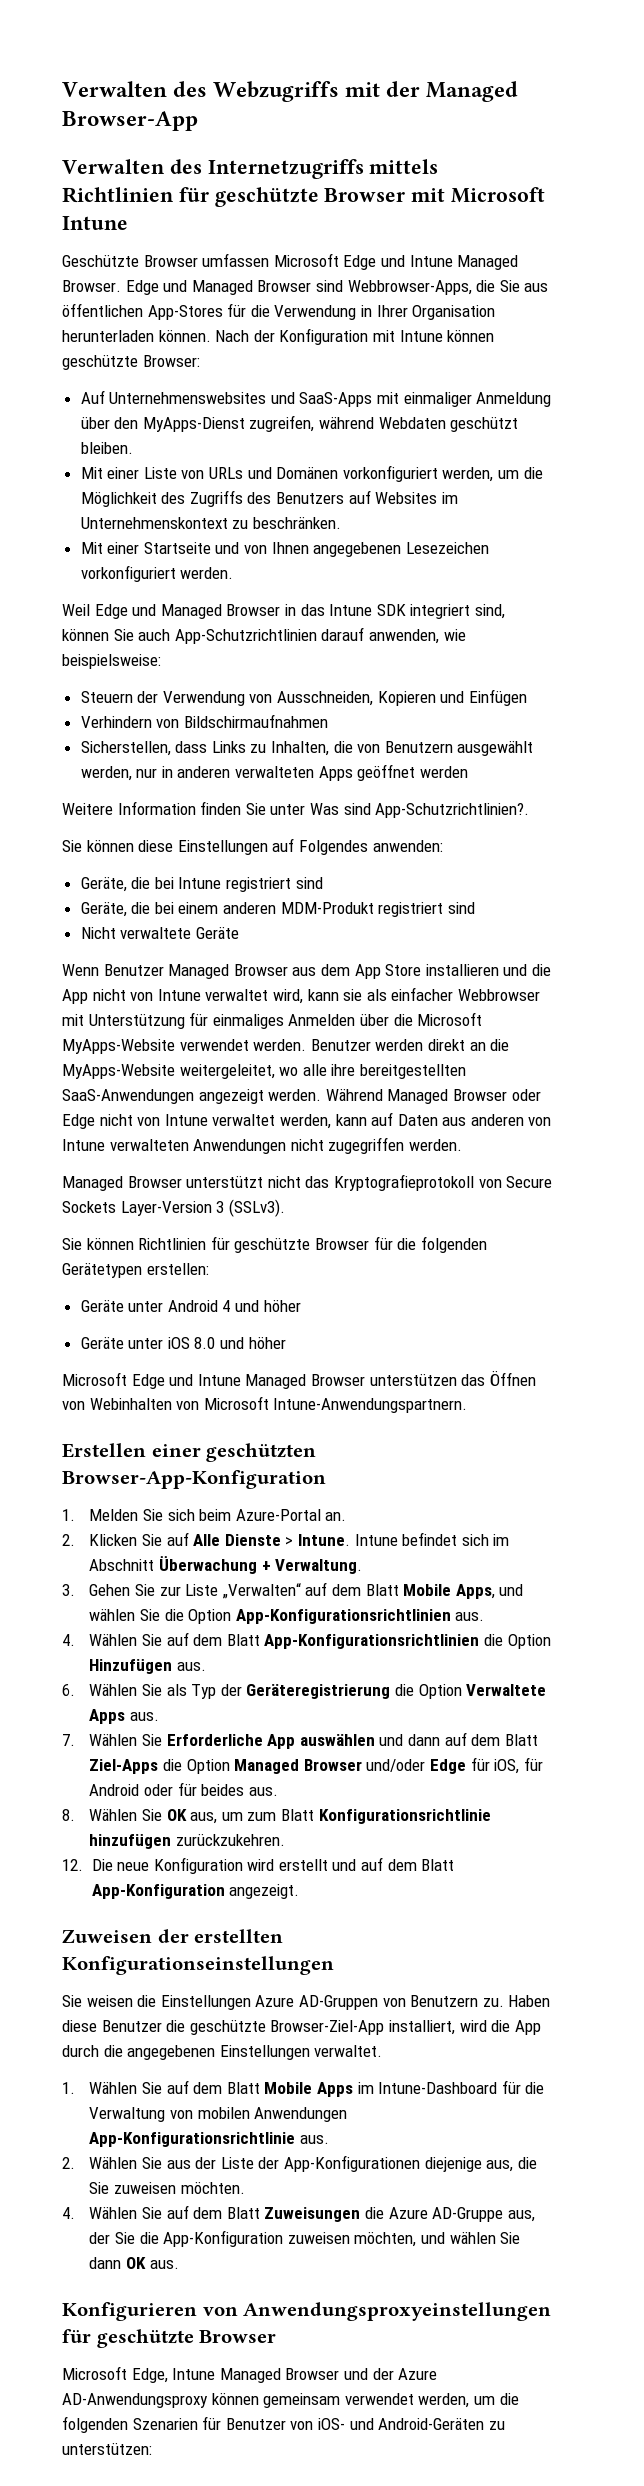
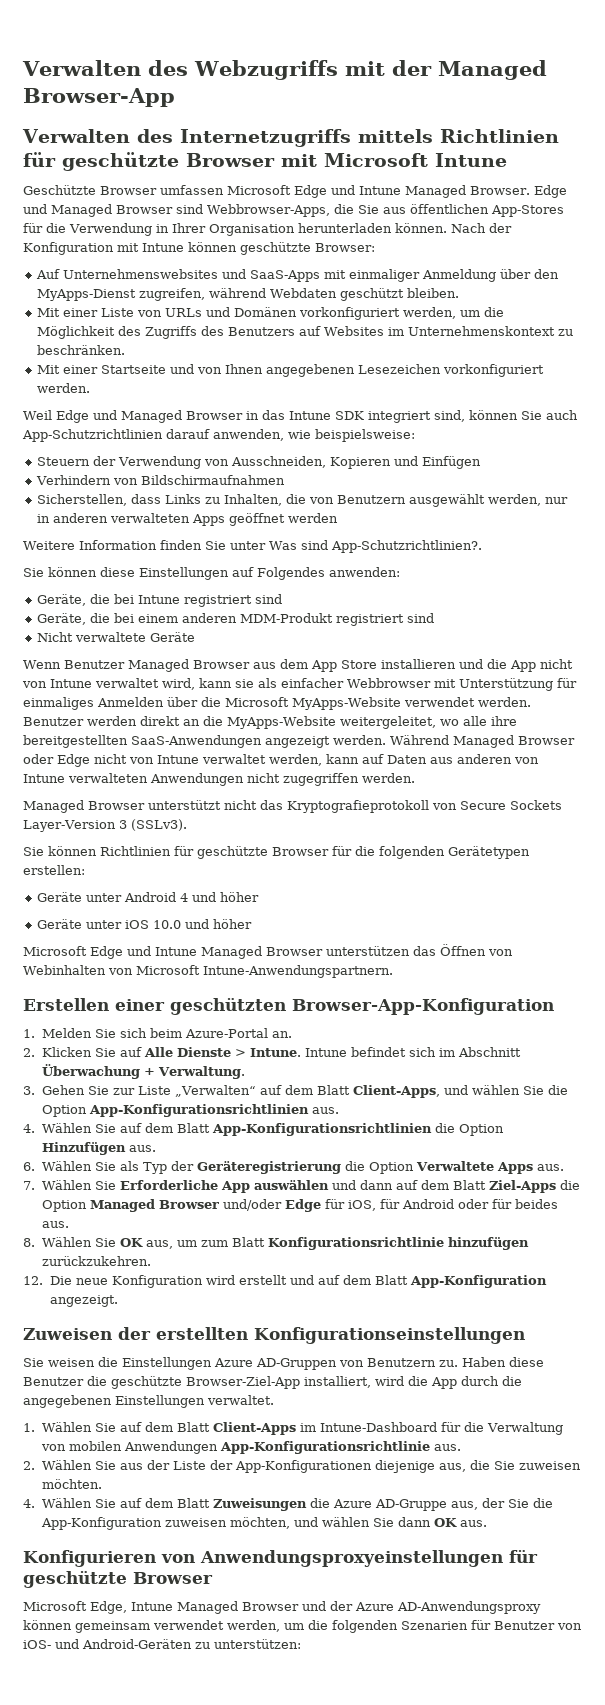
- Geräte unter iOS 8.0 und höher
+ Geräte unter iOS 10.0 und höher
- 3. Gehen Sie zur Liste „Verwalten“ auf dem Blatt Mobile Apps, und wählen Sie die Option App-Konfigurationsrichtlinien aus.
+ 3. Gehen Sie zur Liste „Verwalten“ auf dem Blatt Client-Apps, und wählen Sie die Option App-Konfigurationsrichtlinien aus.
- 1. Wählen Sie auf dem Blatt Mobile Apps im Intune-Dashboard für die Verwaltung von mobilen Anwendungen App-Konfigurationsrichtlinie aus.
+ 1. Wählen Sie auf dem Blatt Client-Apps im Intune-Dashboard für die Verwaltung von mobilen Anwendungen App-Konfigurationsrichtlinie aus.

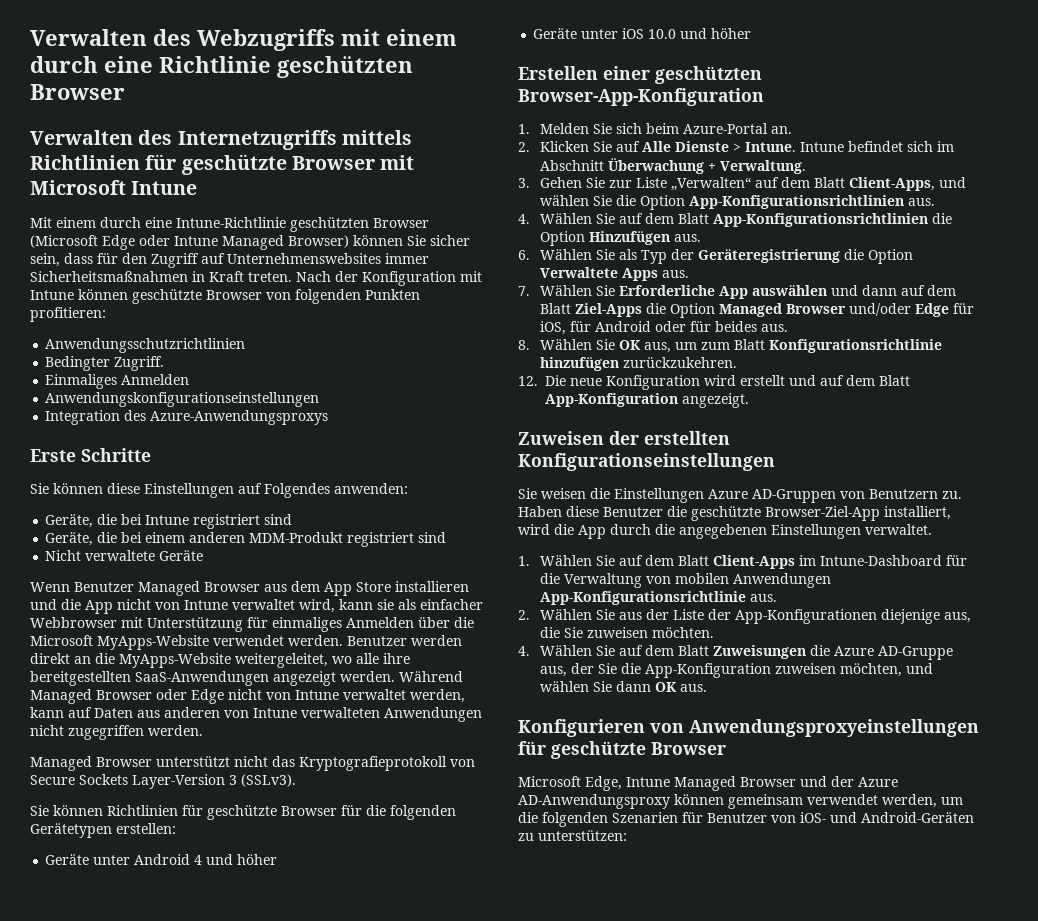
- Verwalten des Webzugriffs mit der Managed Browser-App
+ Verwalten des Webzugriffs mit einem durch eine Richtlinie geschützten Browser
- Geschützte Browser umfassen Microsoft Edge und Intune Managed Browser. Edge und Managed Browser sind Webbrowser-Apps, die Sie aus öffentlichen App-Stores für die Verwendung in Ihrer Organisation herunterladen können.
+ Mit einem durch eine Intune-Richtlinie geschützten Browser (Microsoft Edge oder Intune Managed Browser) können Sie sicher sein, dass für den Zugriff auf Unternehmenswebsites immer Sicherheitsmaßnahmen in Kraft treten.
- Nach der Konfiguration mit Intune können geschützte Browser:
- Auf Unternehmenswebsites und SaaS-Apps mit einmaliger Anmeldung über den MyApps-Dienst zugreifen, während Webdaten geschützt bleiben.
- Mit einer Liste von URLs und Domänen vorkonfiguriert werden, um die Möglichkeit des Zugriffs des Benutzers auf Websites im Unternehmenskontext zu beschränken.
- Mit einer Startseite und von Ihnen angegebenen Lesezeichen vorkonfiguriert werden.
- Weil Edge und Managed Browser in das Intune SDK integriert sind, können Sie auch App-Schutzrichtlinien darauf anwenden, wie beispielsweise:
- Steuern der Verwendung von Ausschneiden, Kopieren und Einfügen
- Verhindern von Bildschirmaufnahmen
- Sicherstellen, dass Links zu Inhalten, die von Benutzern ausgewählt werden, nur in anderen verwalteten Apps geöffnet werden
- Weitere Information finden Sie unter Was sind App-Schutzrichtlinien?.
+ Nach der Konfiguration mit Intune können geschützte Browser von folgenden Punkten profitieren:
+ Anwendungsschutzrichtlinien
+ Bedingter Zugriff.
+ Einmaliges Anmelden
+ Anwendungskonfigurationseinstellungen
+ Integration des Azure-Anwendungsproxys
+ Erste Schritte
- Microsoft Edge und Intune Managed Browser unterstützen das Öffnen von Webinhalten von Microsoft Intune-Anwendungspartnern.

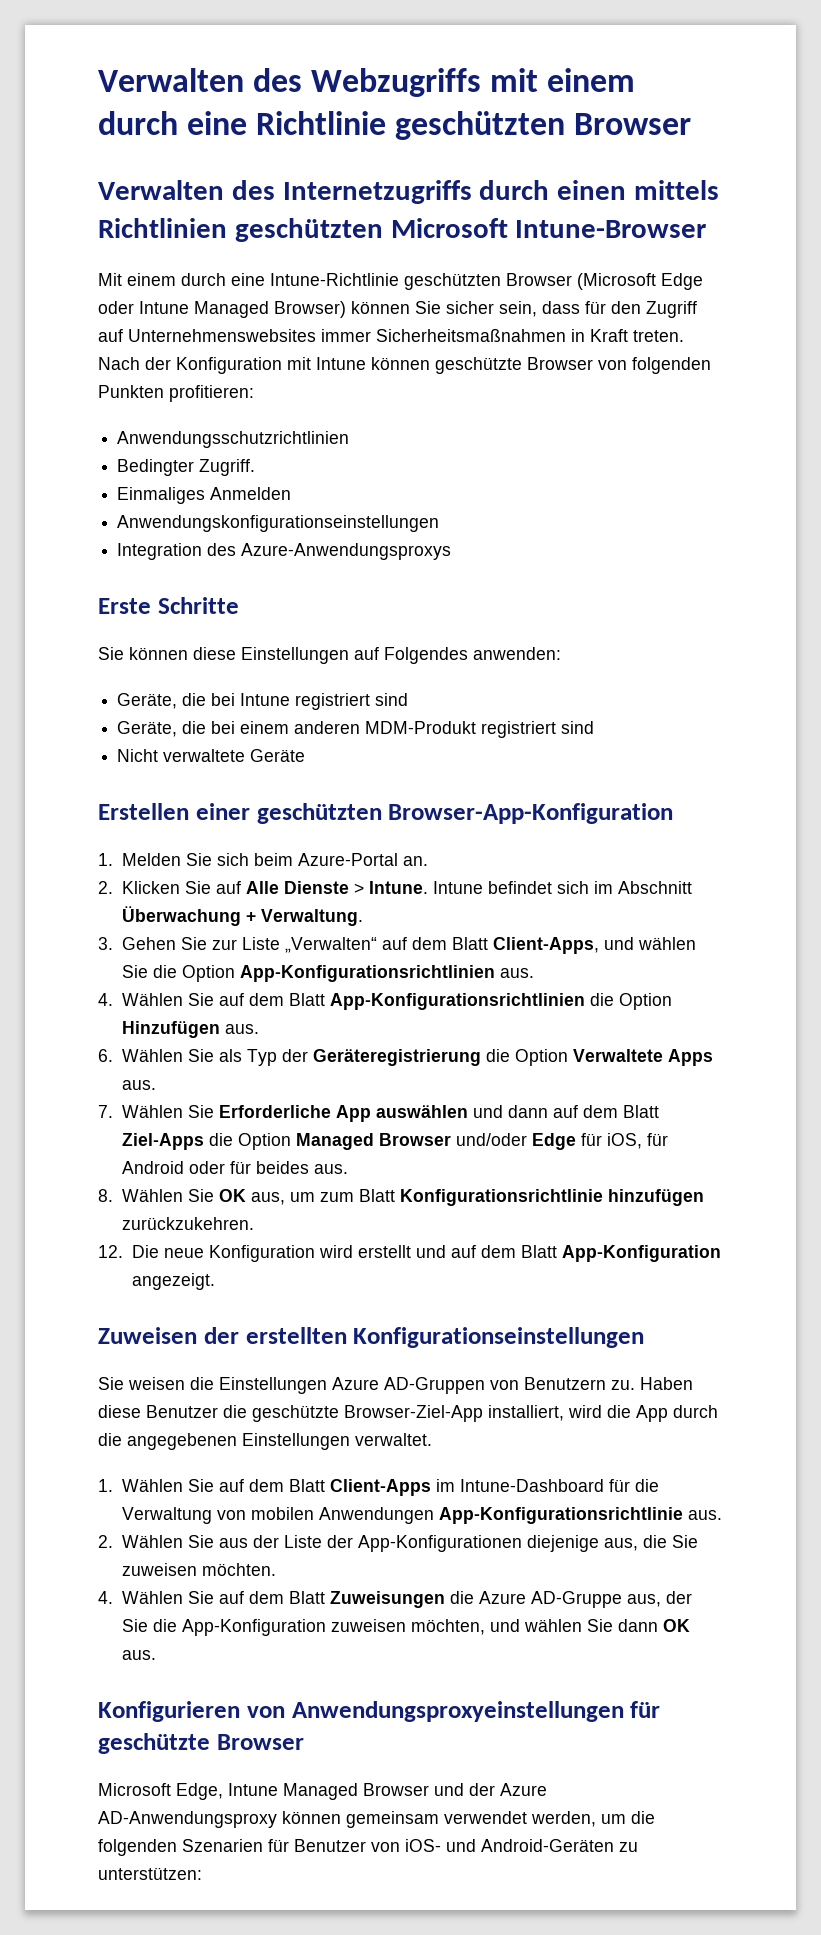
- Verwalten des Internetzugriffs mittels Richtlinien für geschützte Browser mit Microsoft Intune
+ Verwalten des Internetzugriffs durch einen mittels Richtlinien geschützten Microsoft Intune-Browser
- Wenn Benutzer Managed Browser aus dem App Store installieren und die App nicht von Intune verwaltet wird, kann sie als einfacher Webbrowser mit Unterstützung für einmaliges Anmelden über die Microsoft MyApps-Website verwendet werden. Benutzer werden direkt an die MyApps-Website weitergeleitet, wo alle ihre bereitgestellten SaaS-Anwendungen angezeigt werden. Während Managed Browser oder Edge nicht von Intune verwaltet werden, kann auf Daten aus anderen von Intune verwalteten Anwendungen nicht zugegriffen werden.
- Managed Browser unterstützt nicht das Kryptografieprotokoll von Secure Sockets Layer-Version 3 (SSLv3).
- Sie können Richtlinien für geschützte Browser für die folgenden Gerätetypen erstellen:
- Geräte unter Android 4 und höher
- Geräte unter iOS 10.0 und höher

